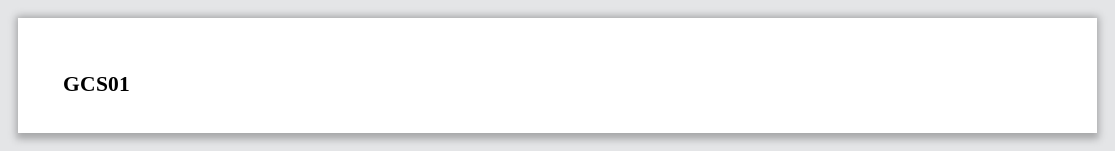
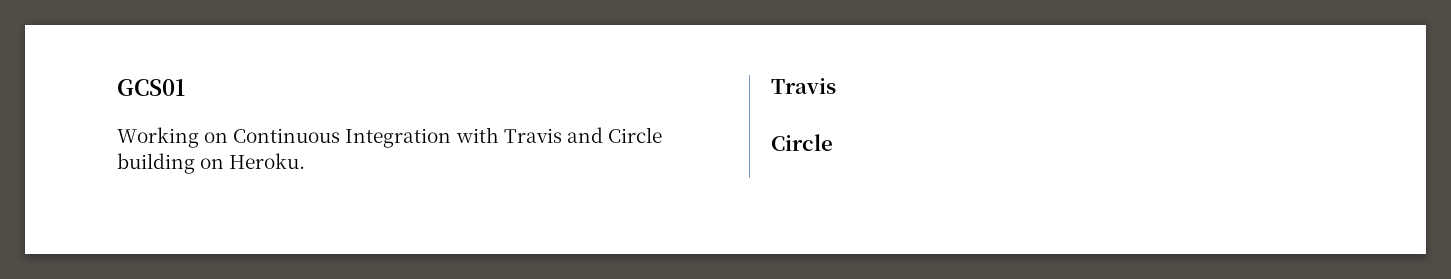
+ Working on Continuous Integration with Travis and Circle building on Heroku.
+ Travis
+ Circle

